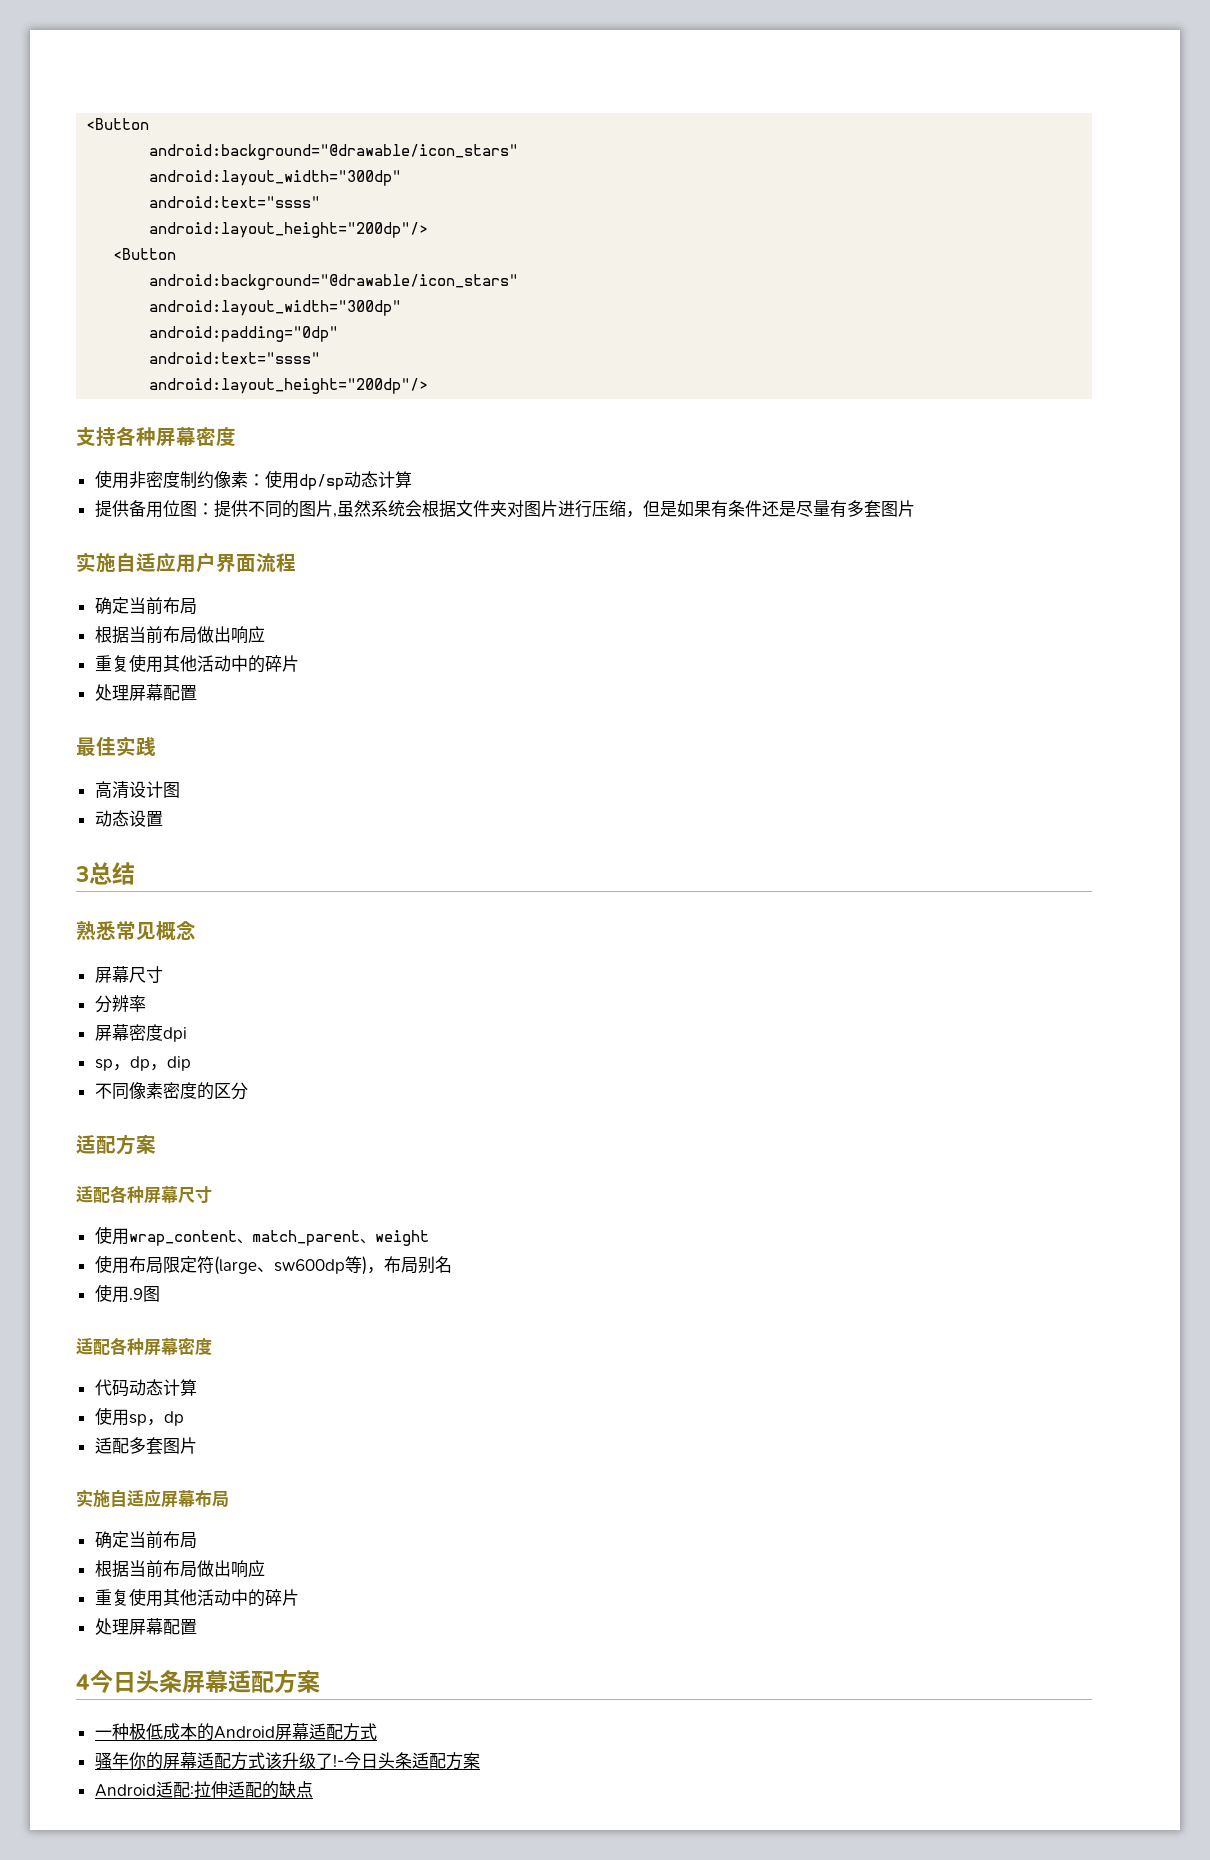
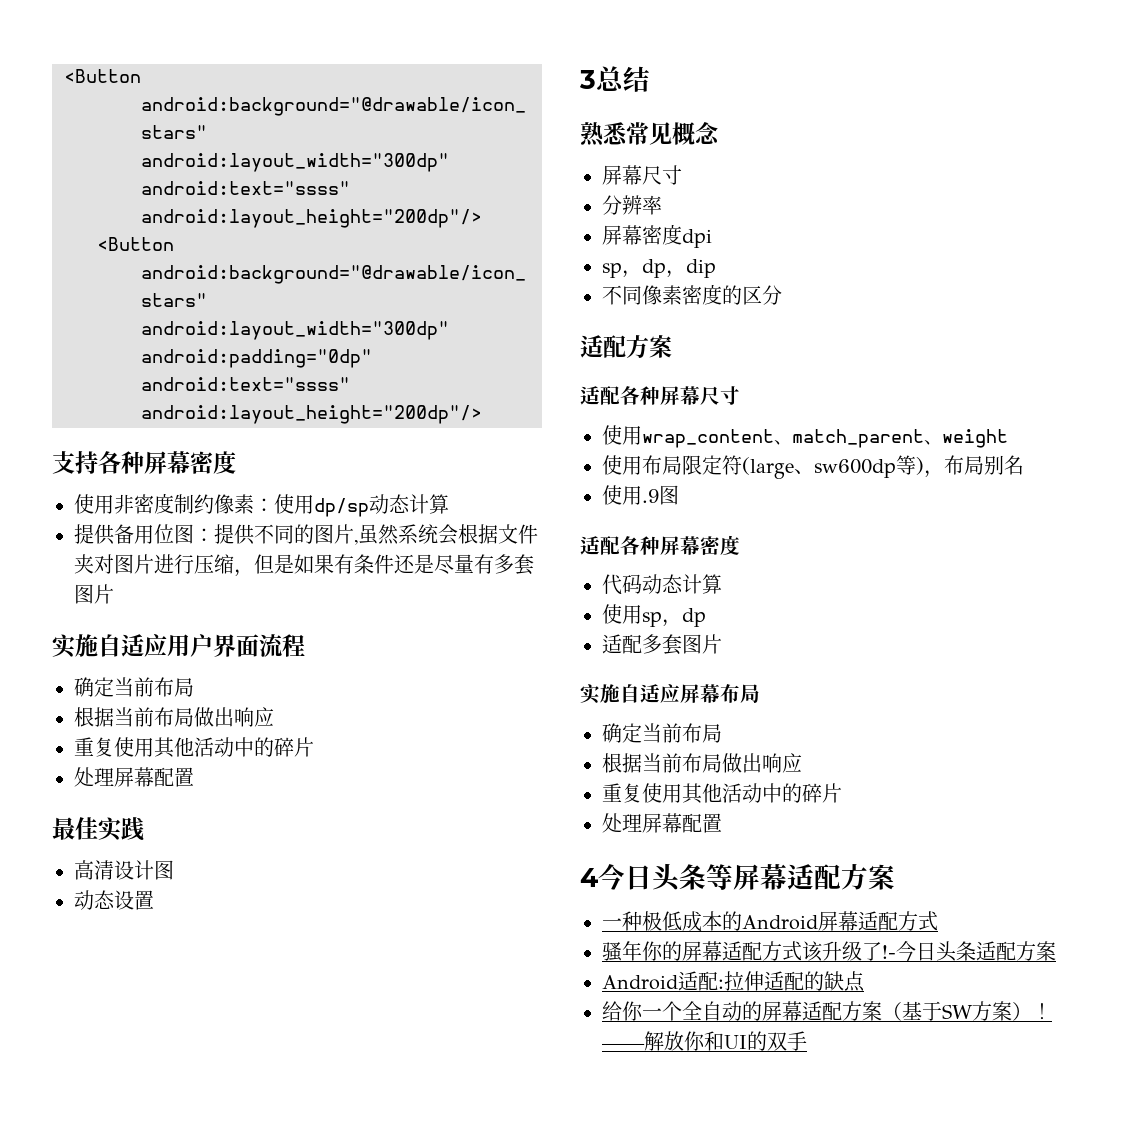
- 4今日头条屏幕适配方案
+ 4今日头条等屏幕适配方案
+ 给你一个全自动的屏幕适配方案（基于SW方案）！——解放你和UI的双手

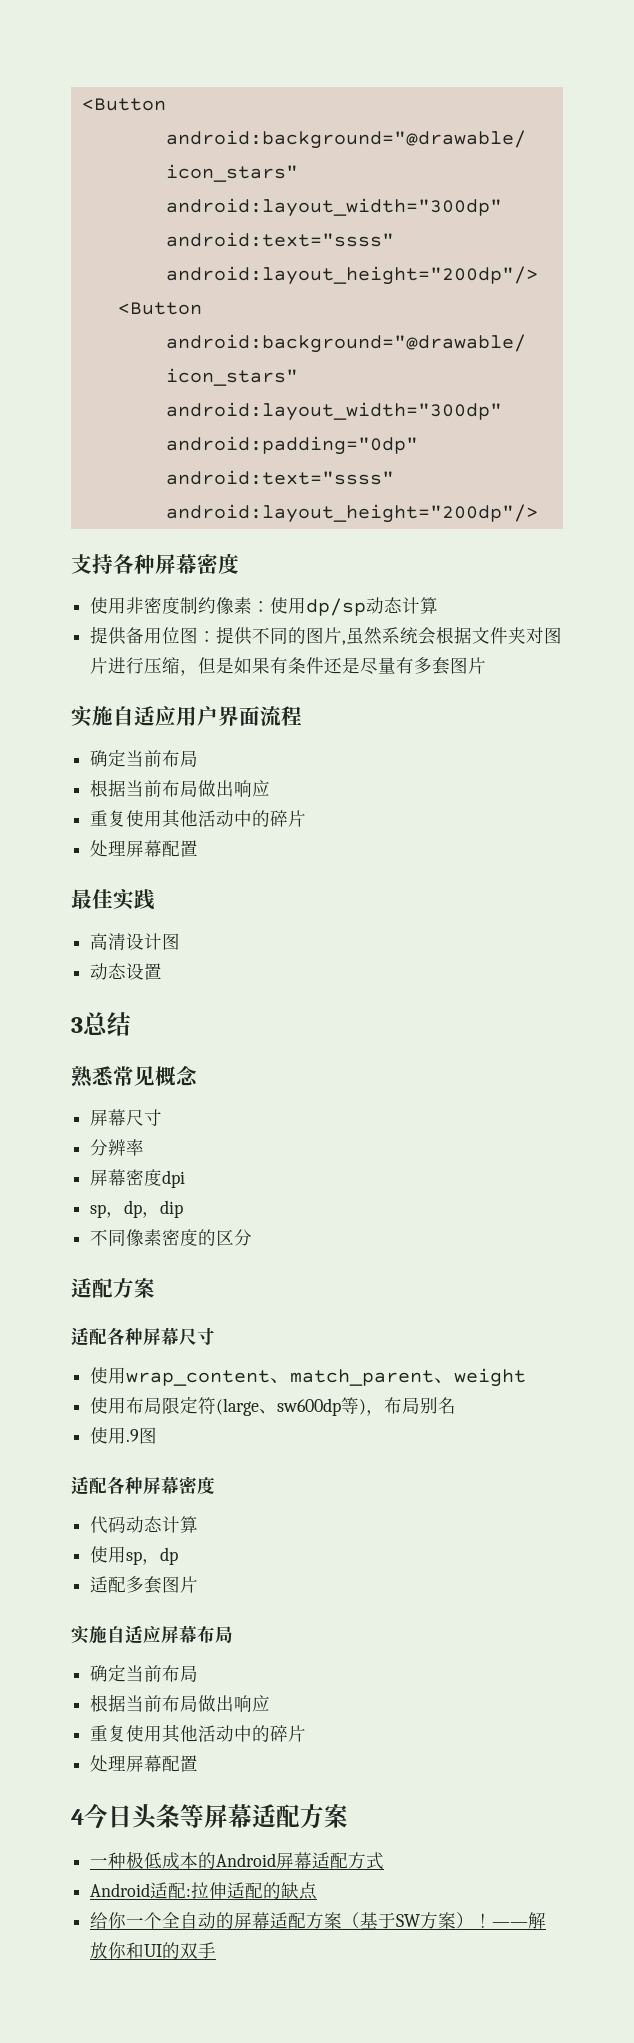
- 骚年你的屏幕适配方式该升级了!-今日头条适配方案

